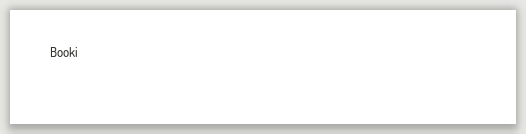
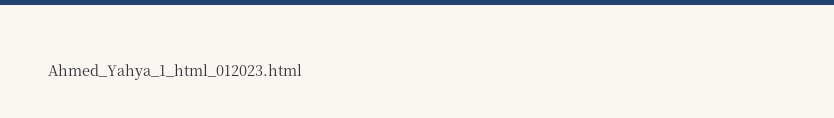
- Booki
+ Ahmed_Yahya_1_html_012023.html

